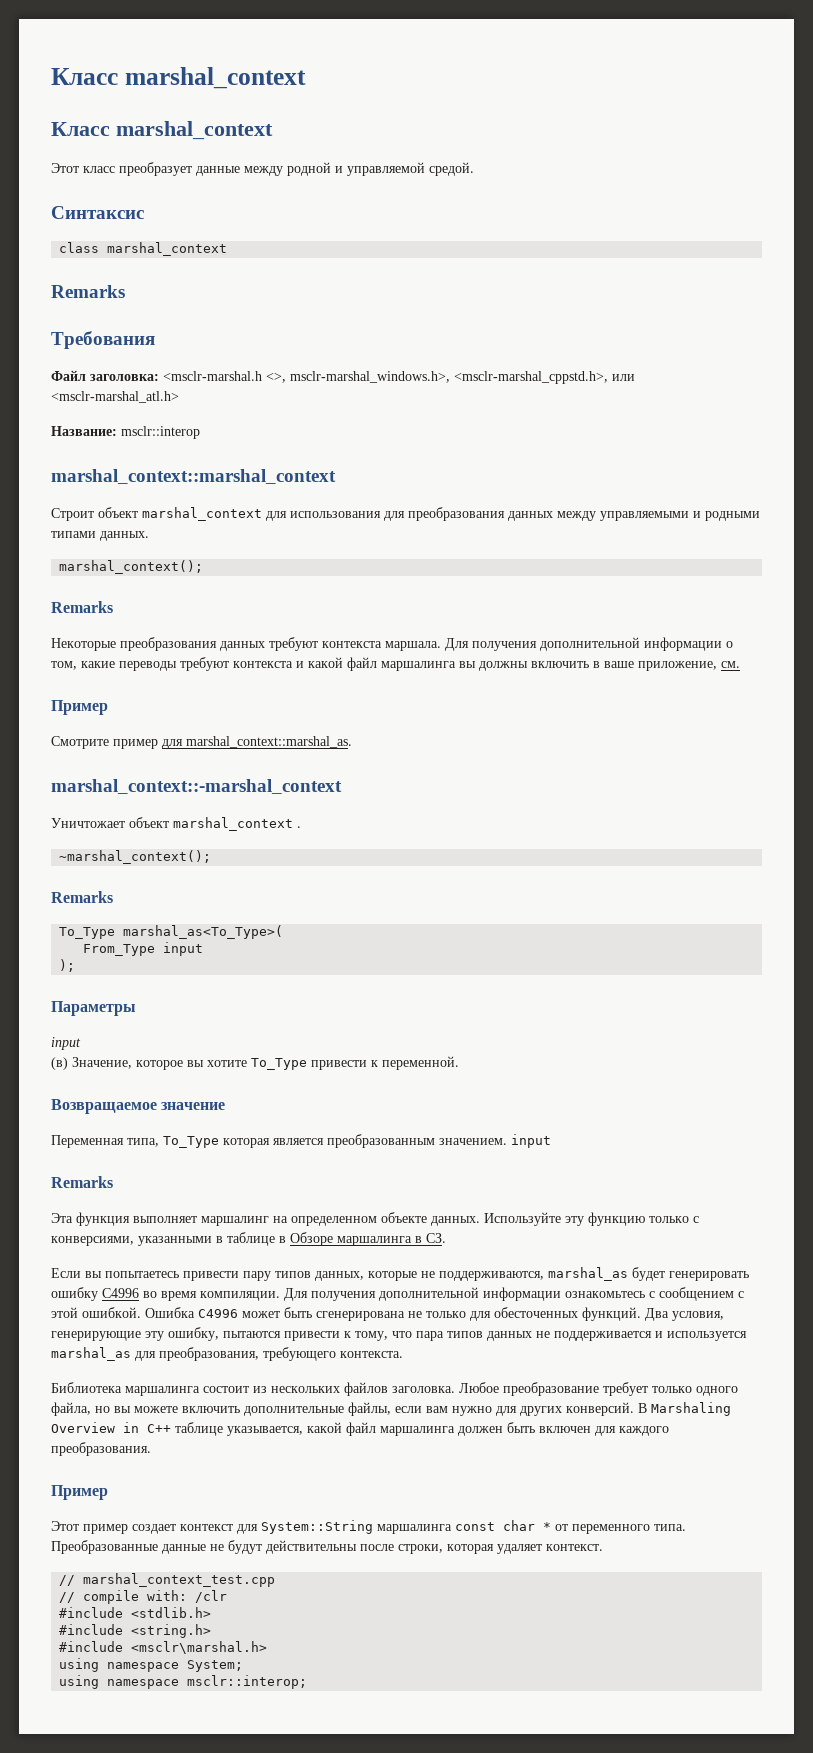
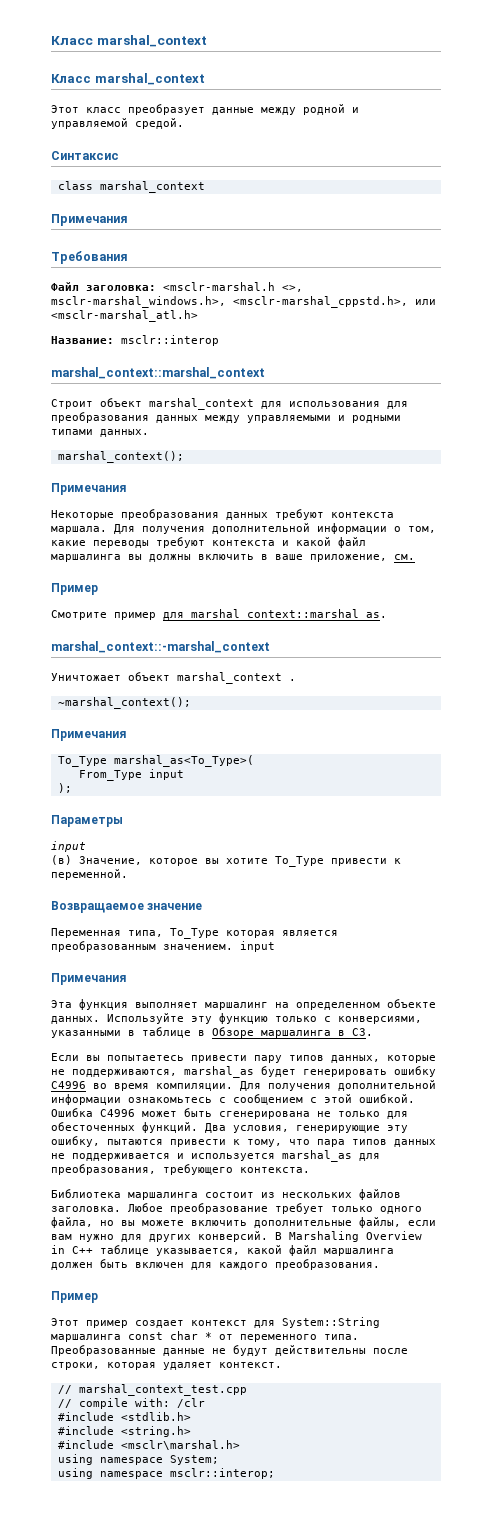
  class marshal_context
- Remarks
+ Примечания
  marshal_context();
- Remarks
+ Примечания
  ~marshal_context();
- Remarks
+ Примечания
  Переменная типа, To_Type которая является преобразованным значением. input
- Remarks
+ Примечания

